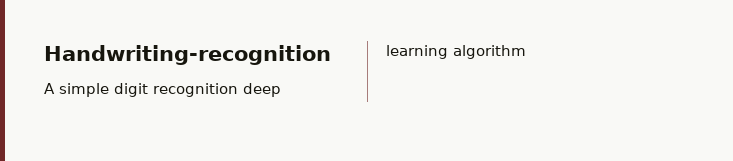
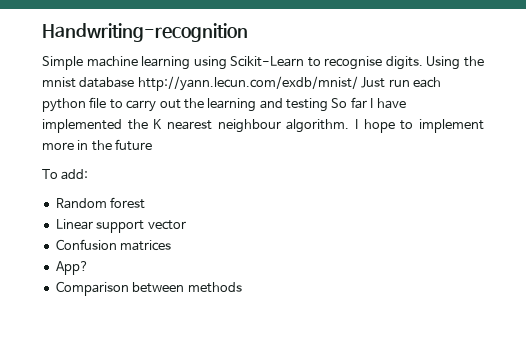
- A simple digit recognition deep learning algorithm
+ Simple machine learning using Scikit-Learn to recognise digits. Using the mnist database http://yann.lecun.com/exdb/mnist/ Just run each python file to carry out the learning and testing So far I have implemented the K nearest neighbour algorithm. I hope to implement more in the future
+ To add:
+ Random forest
+ Linear support vector
+ Confusion matrices
+ App?
+ Comparison between methods

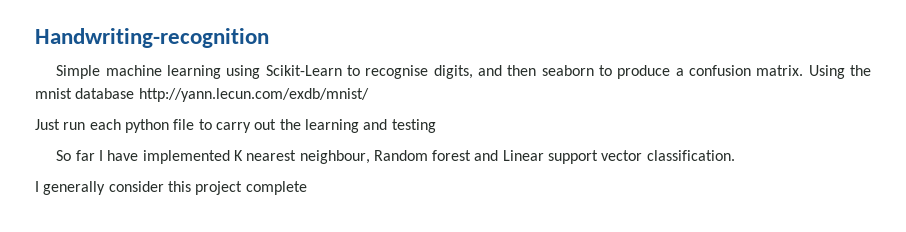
- Simple machine learning using Scikit-Learn to recognise digits.
+ Simple machine learning using Scikit-Learn to recognise digits, and then seaborn to produce a confusion matrix.
- Using the mnist database http://yann.lecun.com/exdb/mnist/ Just run each python file to carry out the learning and testing So far I have implemented the K nearest neighbour algorithm. I hope to implement more in the future
- To add:
- Random forest
- Linear support vector
- Confusion matrices
- App?
- Comparison between methods
+ Using the mnist database http://yann.lecun.com/exdb/mnist/
+ Just run each python file to carry out the learning and testing
+ So far I have implemented K nearest neighbour, Random forest and Linear support vector classification.
+ I generally consider this project complete

